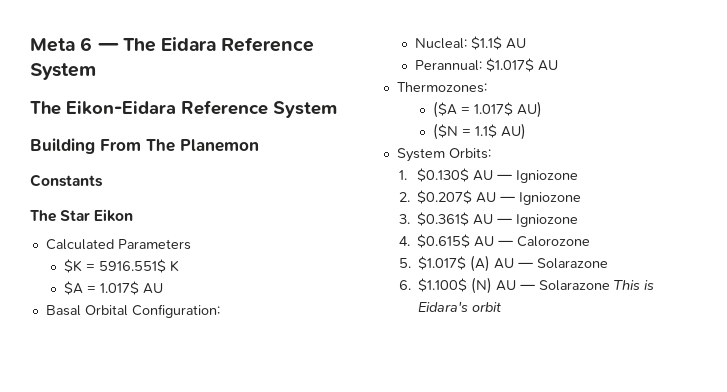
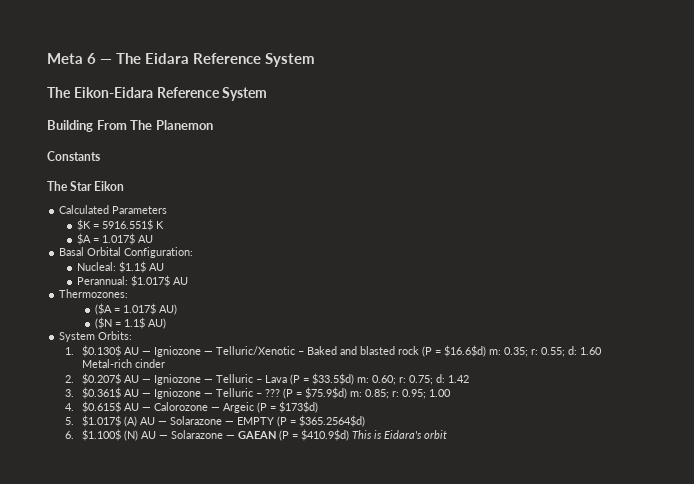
- 1. $0.130$ AU — Igniozone
+ 1. $0.130$ AU — Igniozone — Telluric/Xenotic – Baked and blasted rock (P = $16.6$d) m: 0.35; r: 0.55; d: 1.60 Metal-rich cinder
- 2. $0.207$ AU — Igniozone
+ 2. $0.207$ AU — Igniozone — Telluric – Lava (P = $33.5$d) m: 0.60; r: 0.75; d: 1.42
- 3. $0.361$ AU — Igniozone
+ 3. $0.361$ AU — Igniozone — Telluric – ??? (P = $75.9$d) m: 0.85; r: 0.95; 1.00
- 4. $0.615$ AU — Calorozone
+ 4. $0.615$ AU — Calorozone — Argeic (P = $173$d)
- 5. $1.017$ (A) AU — Solarazone
+ 5. $1.017$ (A) AU — Solarazone — EMPTY (P = $365.2564$d)
- 6. $1.100$ (N) AU — Solarazone This is Eidara's orbit
+ 6. $1.100$ (N) AU — Solarazone — GAEAN (P = $410.9$d) This is Eidara's orbit

